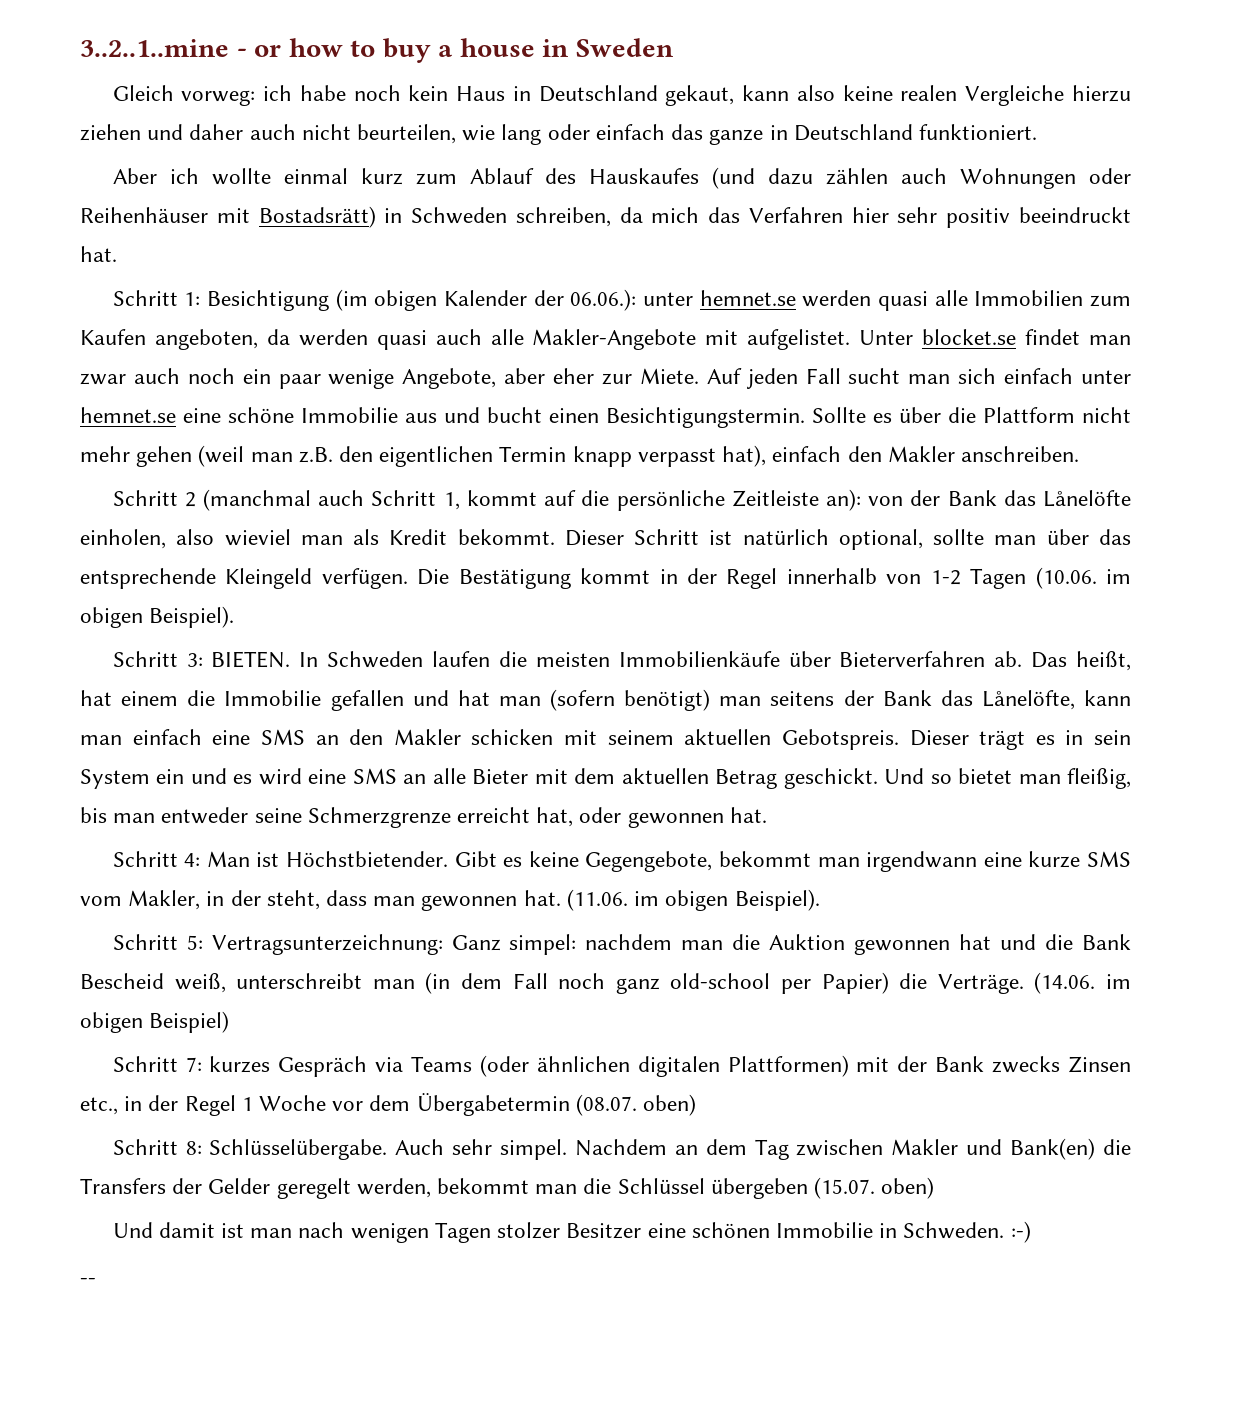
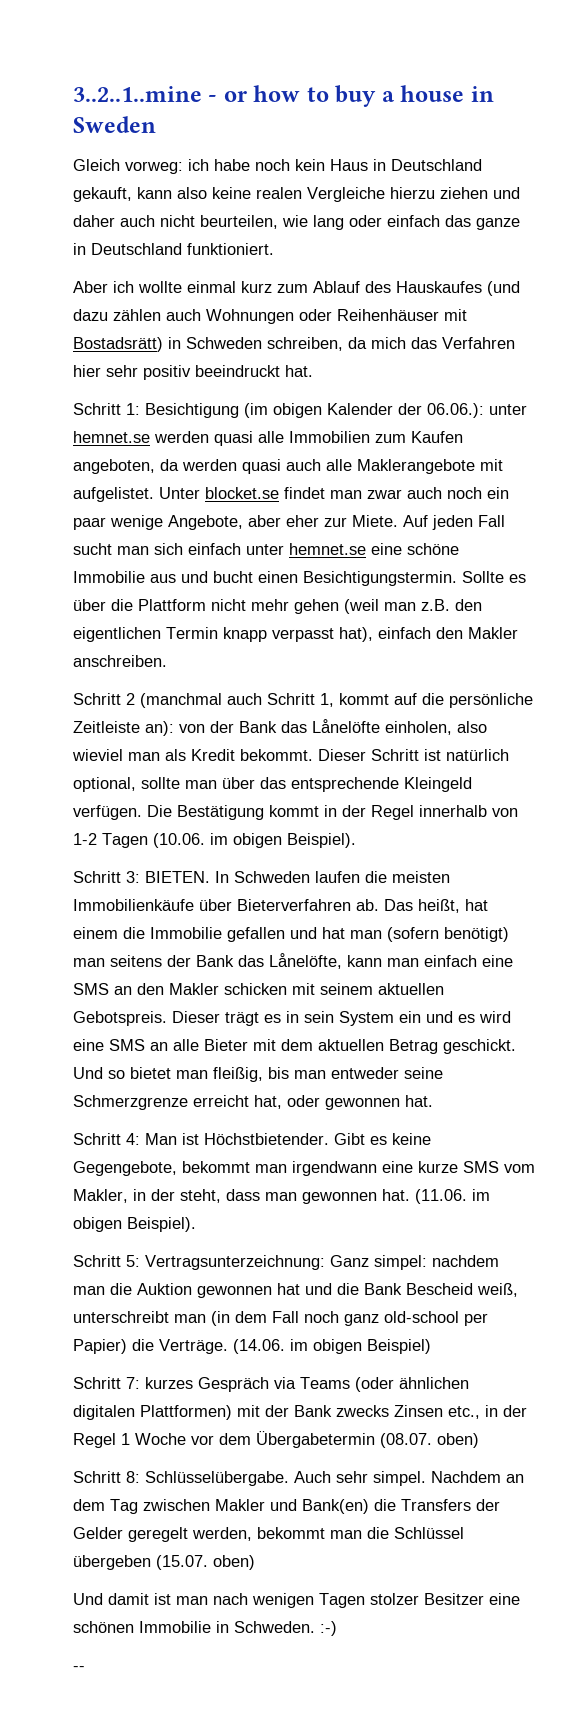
- Gleich vorweg: ich habe noch kein Haus in Deutschland gekaut, kann also keine realen Vergleiche hierzu ziehen und daher auch nicht beurteilen, wie lang oder einfach das ganze in Deutschland funktioniert.
+ Gleich vorweg: ich habe noch kein Haus in Deutschland gekauft, kann also keine realen Vergleiche hierzu ziehen und daher auch nicht beurteilen, wie lang oder einfach das ganze in Deutschland funktioniert.
- Schritt 1: Besichtigung (im obigen Kalender der 06.06.): unter hemnet.se werden quasi alle Immobilien zum Kaufen angeboten, da werden quasi auch alle Makler-Angebote mit aufgelistet.
+ Schritt 1: Besichtigung (im obigen Kalender der 06.06.): unter hemnet.se werden quasi alle Immobilien zum Kaufen angeboten, da werden quasi auch alle Maklerangebote mit aufgelistet.

